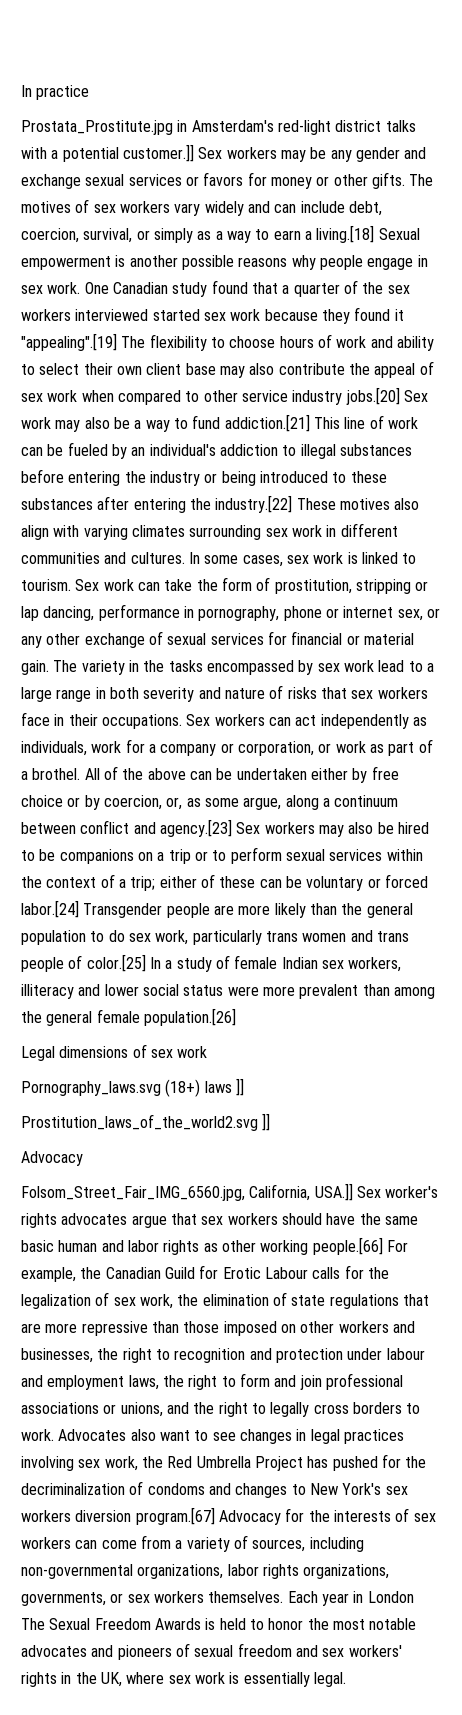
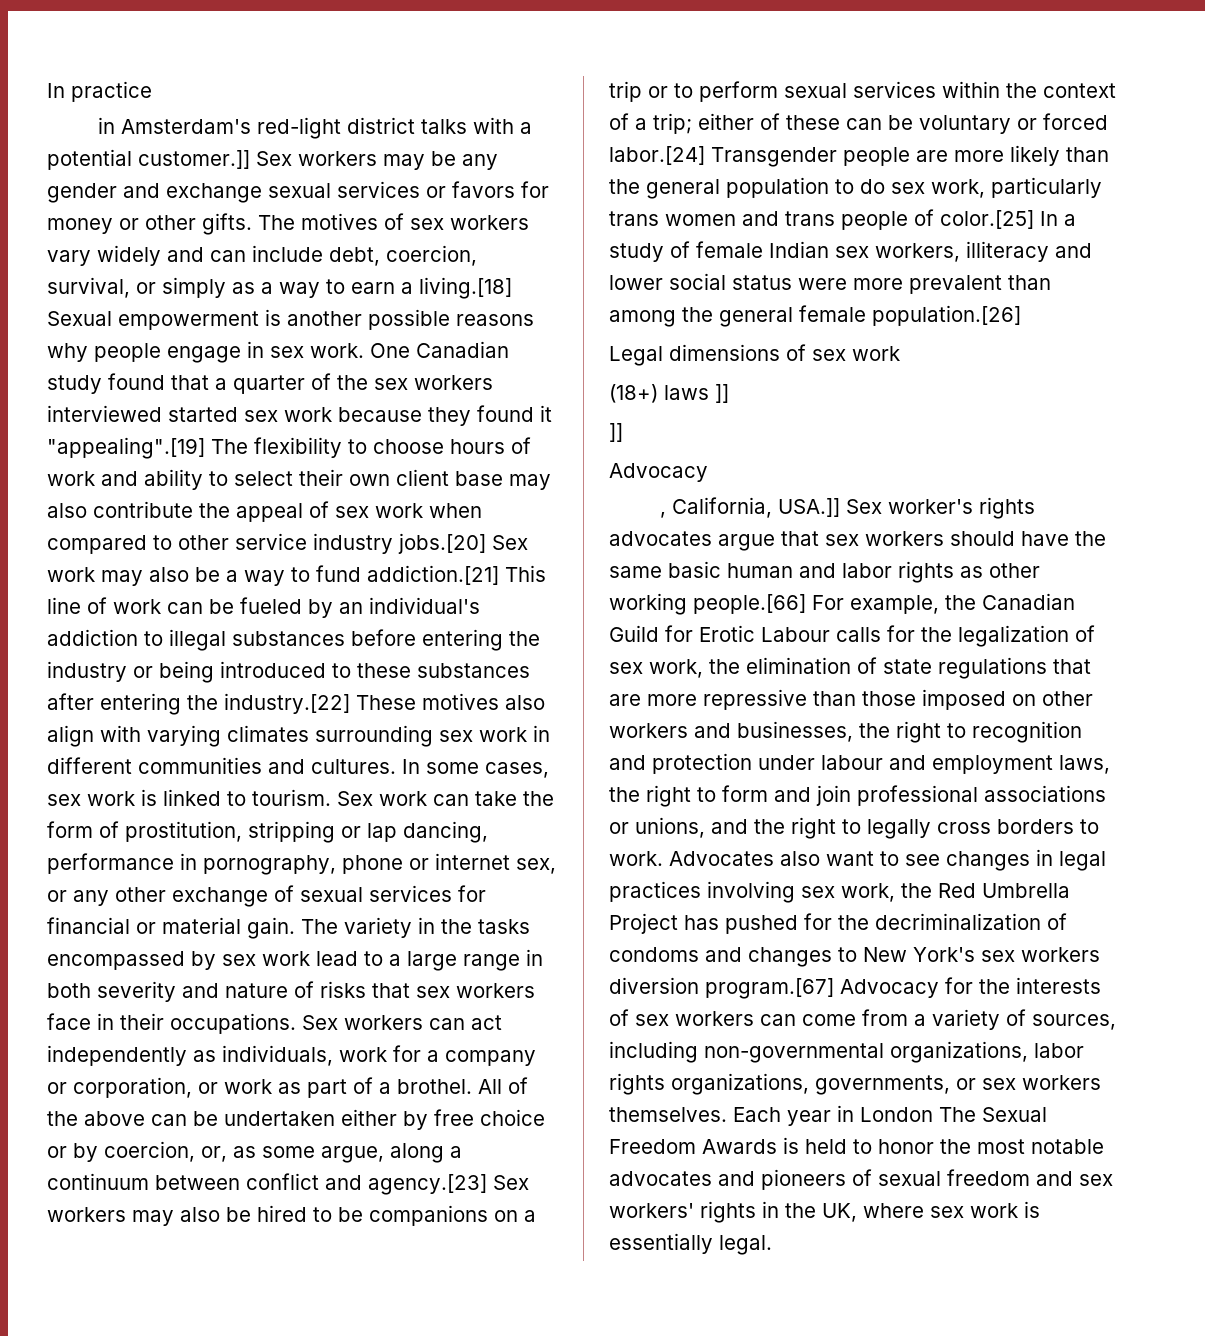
- Prostata_Prostitute.jpg in Amsterdam's red-light district talks with a potential customer.]]
+ in Amsterdam's red-light district talks with a potential customer.]]
- Pornography_laws.svg (18+) laws ]]
- Prostitution_laws_of_the_world2.svg ]]
+ (18+) laws ]]
+ ]]
- Folsom_Street_Fair_IMG_6560.jpg, California, USA.]] Sex worker's rights advocates argue that sex workers should have the same basic human and labor rights as other working people.[66] For example, the Canadian Guild for Erotic Labour calls for the legalization of sex work, the elimination of state regulations that are more repressive than those imposed on other workers and businesses, the right to recognition and protection under labour and employment laws, the right to form and join professional associations or unions, and the right to legally cross borders to work.
+ , California, USA.]] Sex worker's rights advocates argue that sex workers should have the same basic human and labor rights as other working people.[66] For example, the Canadian Guild for Erotic Labour calls for the legalization of sex work, the elimination of state regulations that are more repressive than those imposed on other workers and businesses, the right to recognition and protection under labour and employment laws, the right to form and join professional associations or unions, and the right to legally cross borders to work.

